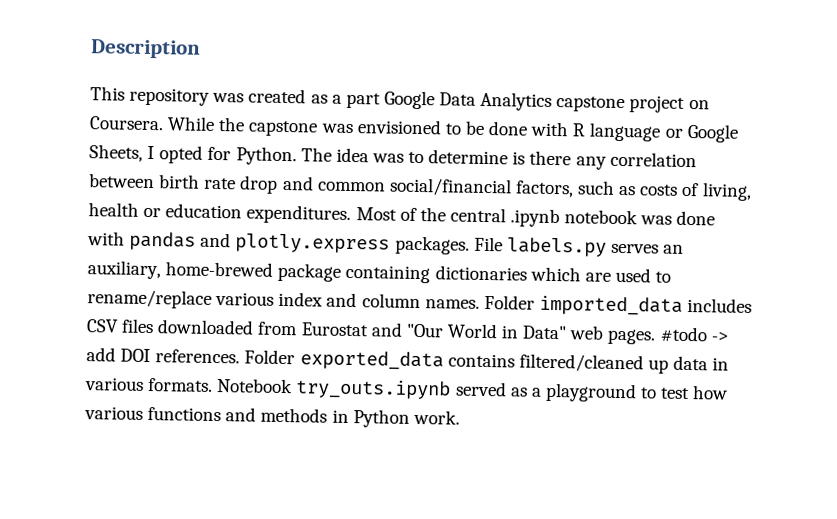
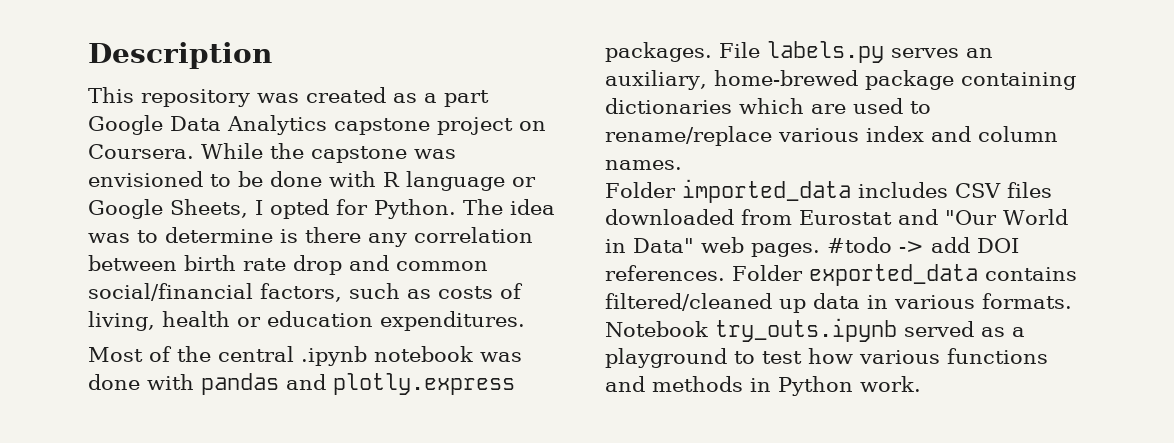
- The idea was to determine is there any correlation between birth rate drop and common social/financial factors, such as costs of living, health or education expenditures. Most of the central .ipynb notebook was done with pandas and plotly.express packages.
+ The idea was to determine is there any correlation between birth rate drop and common social/financial factors, such as costs of living, health or education expenditures.
+ Most of the central .ipynb notebook was done with pandas and plotly.express packages.
- File labels.py serves an auxiliary, home-brewed package containing dictionaries which are used to rename/replace various index and column names. Folder imported_data includes CSV files downloaded from Eurostat and "Our World in Data" web pages.
+ File labels.py serves an auxiliary, home-brewed package containing dictionaries which are used to rename/replace various index and column names.
+ Folder imported_data includes CSV files downloaded from Eurostat and "Our World in Data" web pages.

